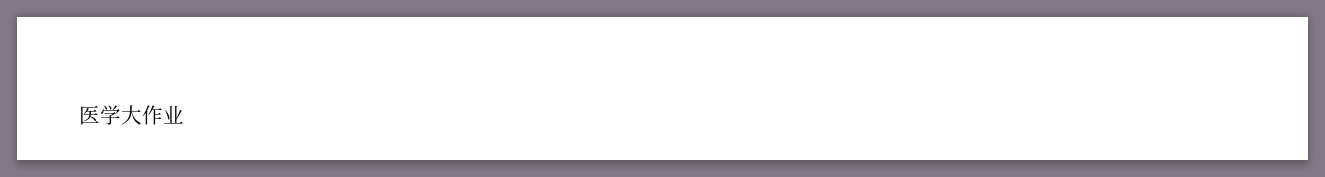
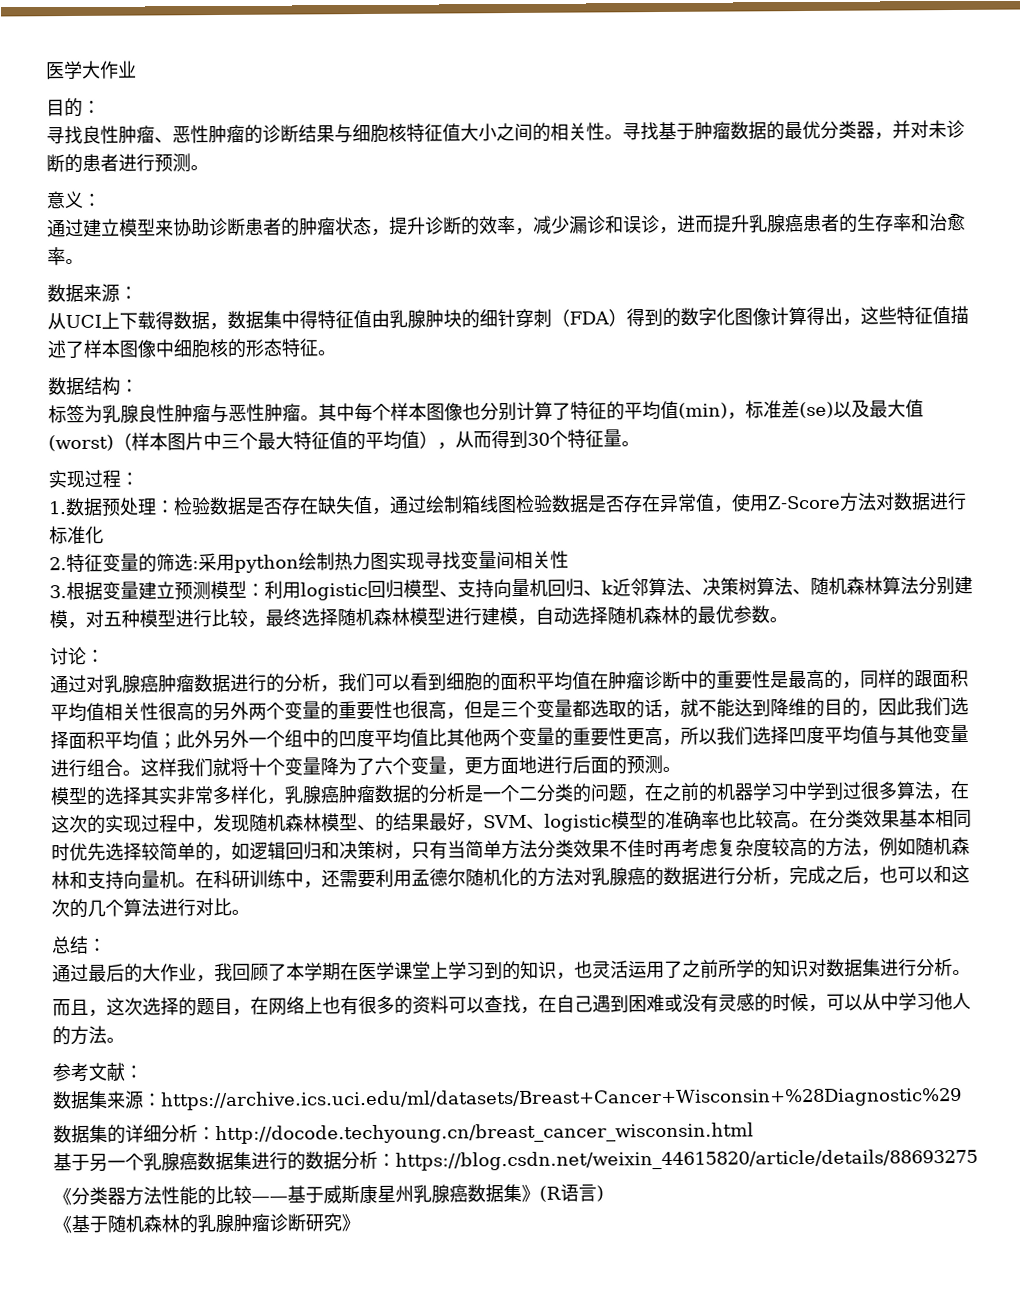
+ 目的：
+ 寻找良性肿瘤、恶性肿瘤的诊断结果与细胞核特征值大小之间的相关性。寻找基于肿瘤数据的最优分类器，并对未诊断的患者进行预测。
+ 意义：
+ 通过建立模型来协助诊断患者的肿瘤状态，提升诊断的效率，减少漏诊和误诊，进而提升乳腺癌患者的生存率和治愈率。
+ 数据来源：
+ 从UCI上下载得数据，数据集中得特征值由乳腺肿块的细针穿刺（FDA）得到的数字化图像计算得出，这些特征值描述了样本图像中细胞核的形态特征。
+ 数据结构：
+ 标签为乳腺良性肿瘤与恶性肿瘤。其中每个样本图像也分别计算了特征的平均值(min)，标准差(se)以及最大值(worst)（样本图片中三个最大特征值的平均值），从而得到30个特征量。
+ 实现过程：
+ 1.数据预处理：检验数据是否存在缺失值，通过绘制箱线图检验数据是否存在异常值，使用Z-Score方法对数据进行标准化
+ 2.特征变量的筛选:采用python绘制热力图实现寻找变量间相关性
+ 3.根据变量建立预测模型：利用logistic回归模型、支持向量机回归、k近邻算法、决策树算法、随机森林算法分别建模，对五种模型进行比较，最终选择随机森林模型进行建模，自动选择随机森林的最优参数。
+ 讨论：
+ 通过对乳腺癌肿瘤数据进行的分析，我们可以看到细胞的面积平均值在肿瘤诊断中的重要性是最高的，同样的跟面积平均值相关性很高的另外两个变量的重要性也很高，但是三个变量都选取的话，就不能达到降维的目的，因此我们选择面积平均值；此外另外一个组中的凹度平均值比其他两个变量的重要性更高，所以我们选择凹度平均值与其他变量进行组合。这样我们就将十个变量降为了六个变量，更方面地进行后面的预测。
+ 模型的选择其实非常多样化，乳腺癌肿瘤数据的分析是一个二分类的问题，在之前的机器学习中学到过很多算法，在这次的实现过程中，发现随机森林模型、的结果最好，SVM、logistic模型的准确率也比较高。在分类效果基本相同时优先选择较简单的，如逻辑回归和决策树，只有当简单方法分类效果不佳时再考虑复杂度较高的方法，例如随机森林和支持向量机。在科研训练中，还需要利用孟德尔随机化的方法对乳腺癌的数据进行分析，完成之后，也可以和这次的几个算法进行对比。
+ 总结：
+ 通过最后的大作业，我回顾了本学期在医学课堂上学习到的知识，也灵活运用了之前所学的知识对数据集进行分析。
+ 而且，这次选择的题目，在网络上也有很多的资料可以查找，在自己遇到困难或没有灵感的时候，可以从中学习他人的方法。
+ 参考文献：
+ 数据集来源：https://archive.ics.uci.edu/ml/datasets/Breast+Cancer+Wisconsin+%28Diagnostic%29
+ 数据集的详细分析：http://docode.techyoung.cn/breast_cancer_wisconsin.html
+ 基于另一个乳腺癌数据集进行的数据分析：https://blog.csdn.net/weixin_44615820/article/details/88693275
+ 《分类器方法性能的比较——基于威斯康星州乳腺癌数据集》(R语言)
+ 《基于随机森林的乳腺肿瘤诊断研究》

